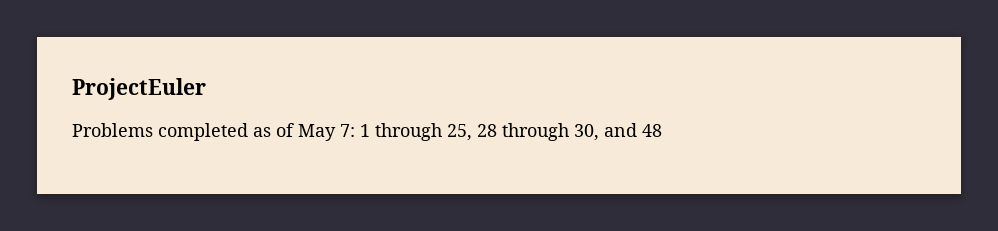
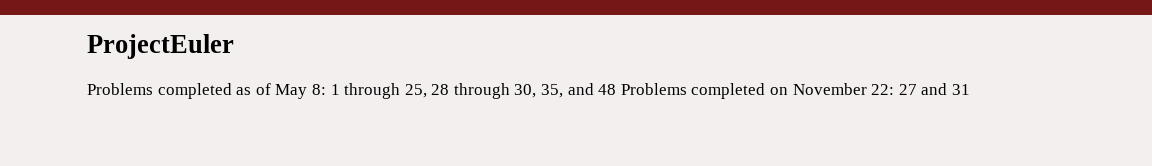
- Problems completed as of May 7: 1 through 25, 28 through 30, and 48
+ Problems completed as of May 8: 1 through 25, 28 through 30, 35, and 48 Problems completed on November 22: 27 and 31

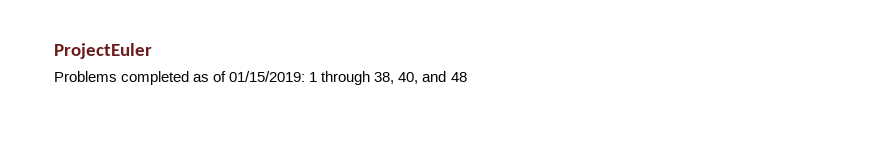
- Problems completed as of May 8: 1 through 25, 28 through 30, 35, and 48 Problems completed on November 22: 27 and 31
+ Problems completed as of 01/15/2019: 1 through 38, 40, and 48

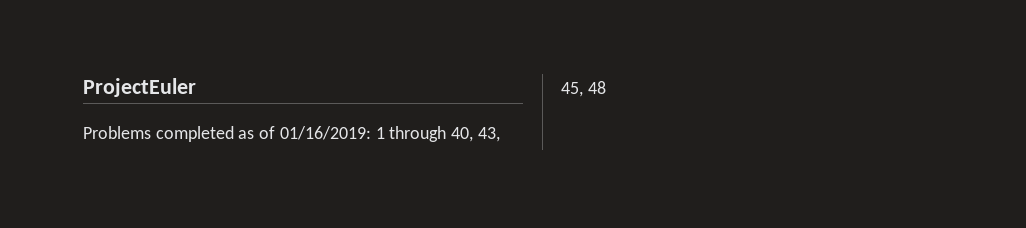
- Problems completed as of 01/15/2019: 1 through 38, 40, and 48
+ Problems completed as of 01/16/2019: 1 through 40, 43, 45, 48

